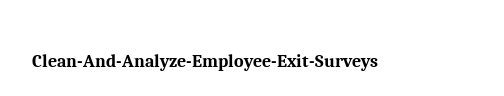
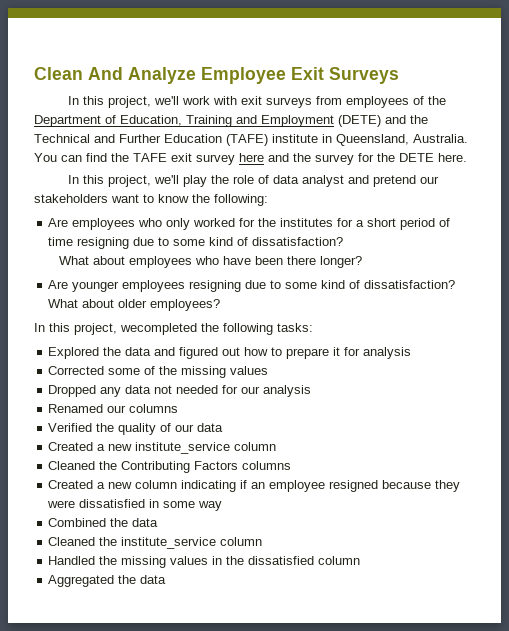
- Clean-And-Analyze-Employee-Exit-Surveys
+ Clean And Analyze Employee Exit Surveys
+ In this project, we'll work with exit surveys from employees of the Department of Education, Training and Employment (DETE) and the Technical and Further Education (TAFE) institute in Queensland, Australia. You can find the TAFE exit survey here and the survey for the DETE here.
+ In this project, we'll play the role of data analyst and pretend our stakeholders want to know the following:
+ Are employees who only worked for the institutes for a short period of time resigning due to some kind of dissatisfaction?
+ What about employees who have been there longer?
+ Are younger employees resigning due to some kind of dissatisfaction? What about older employees?
+ In this project, wecompleted the following tasks:
+ Explored the data and figured out how to prepare it for analysis
+ Corrected some of the missing values
+ Dropped any data not needed for our analysis
+ Renamed our columns
+ Verified the quality of our data
+ Created a new institute_service column
+ Cleaned the Contributing Factors columns
+ Created a new column indicating if an employee resigned because they were dissatisfied in some way
+ Combined the data
+ Cleaned the institute_service column
+ Handled the missing values in the dissatisfied column
+ Aggregated the data

